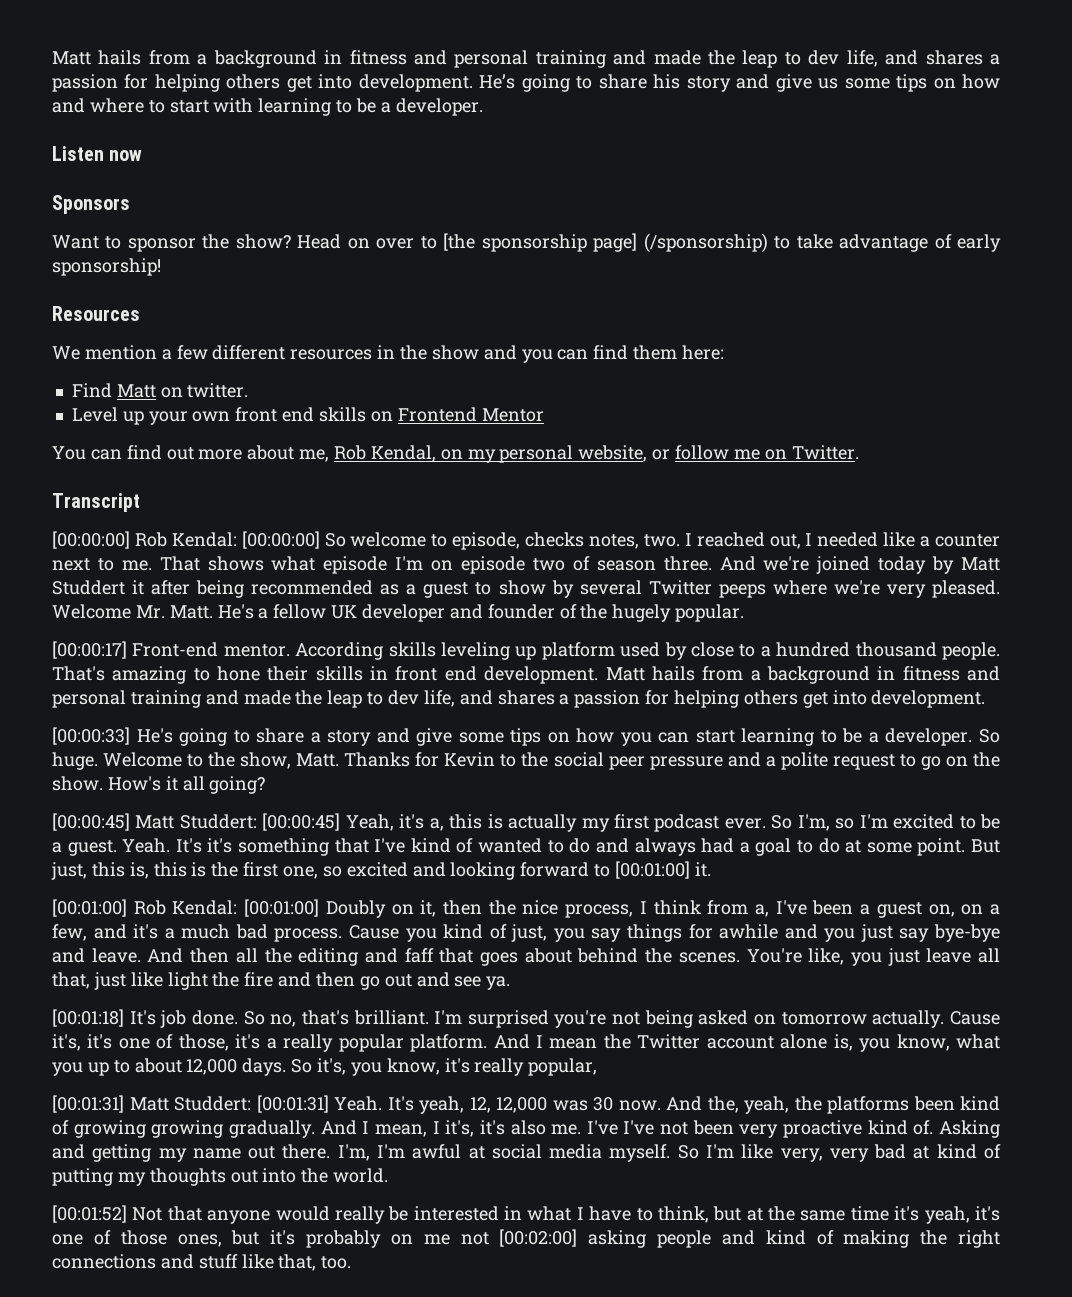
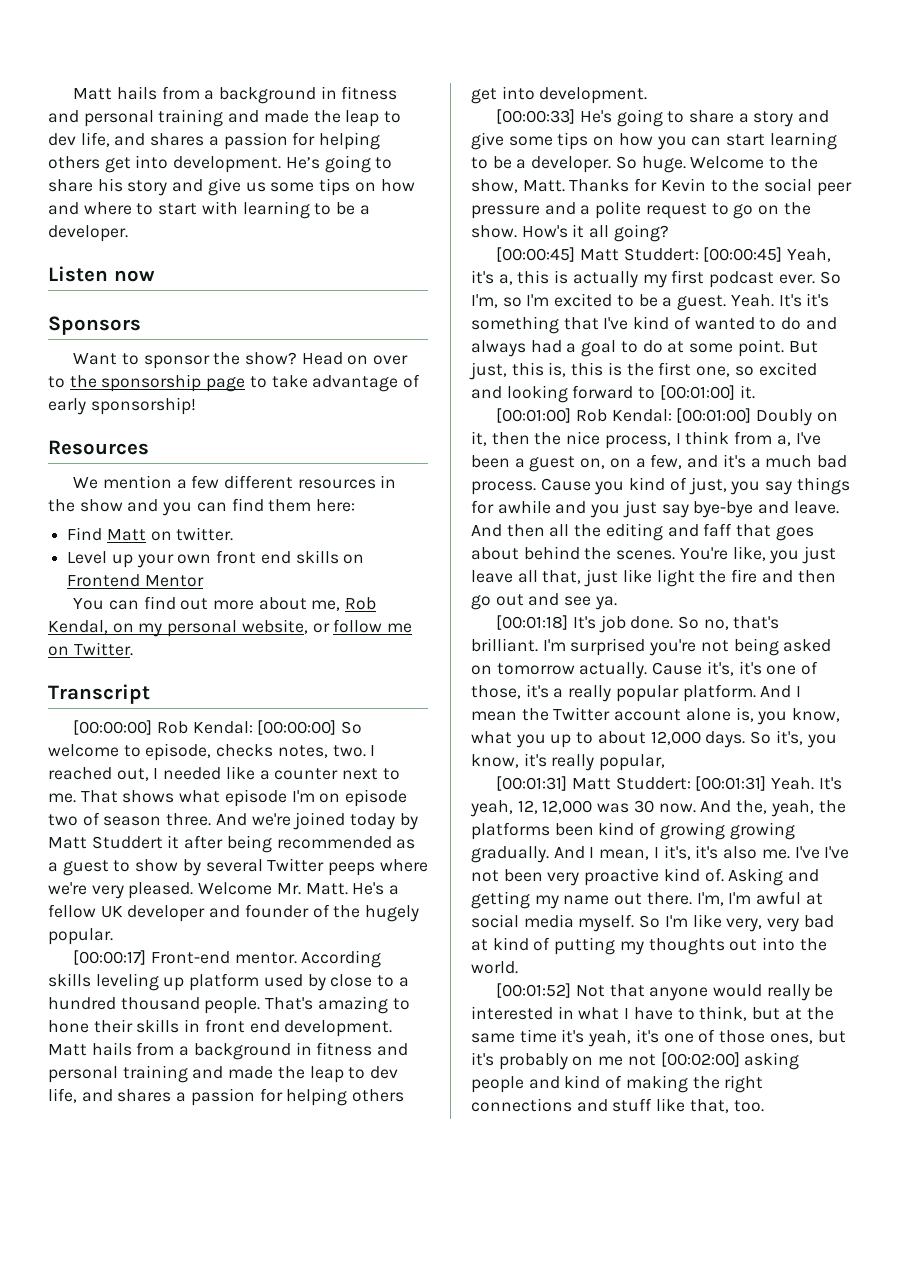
- Head on over to [the sponsorship page] (/sponsorship) to take advantage of early sponsorship!
+ Head on over to the sponsorship page to take advantage of early sponsorship!

